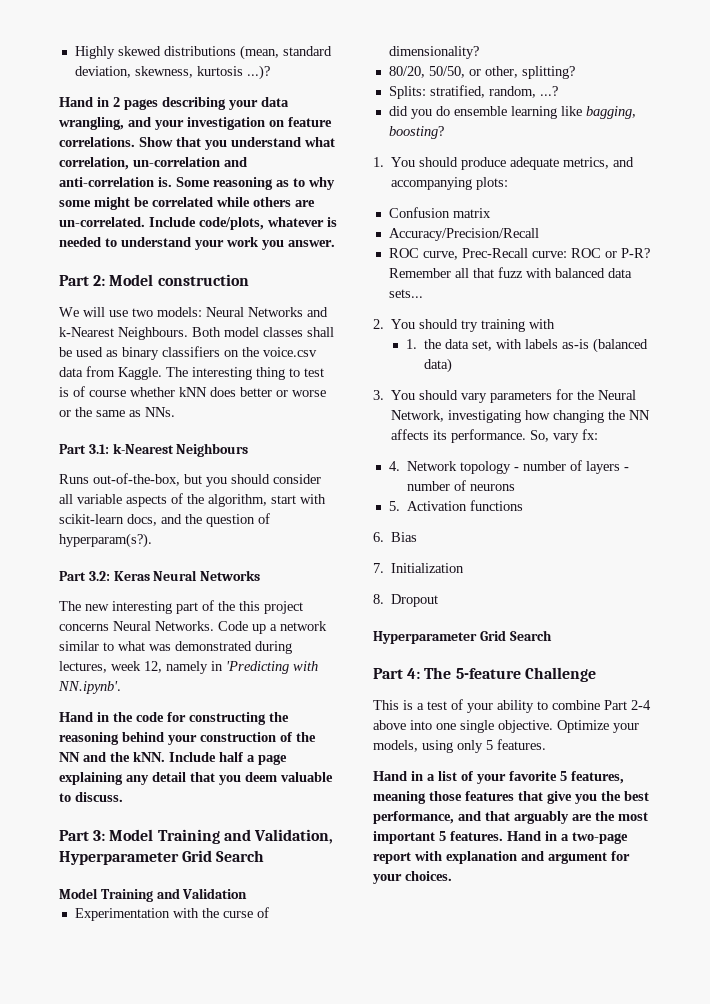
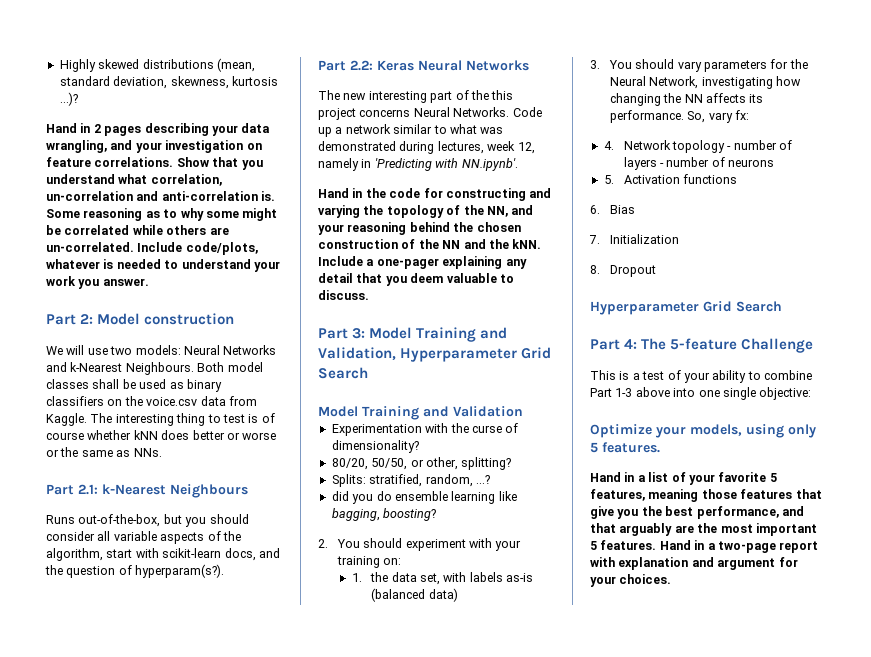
- Part 3.1: k-Nearest Neighbours
+ Part 2.1: k-Nearest Neighbours
- Part 3.2: Keras Neural Networks
+ Part 2.2: Keras Neural Networks
- Hand in the code for constructing the reasoning behind your construction of the NN and the kNN.
+ Hand in the code for constructing and varying the topology of the NN, and your reasoning behind the chosen construction of the NN and the kNN.
- Include half a page explaining any detail that you deem valuable to discuss.
+ Include a one-pager explaining any detail that you deem valuable to discuss.
- 1. You should produce adequate metrics, and accompanying plots:
- Confusion matrix
- Accuracy/Precision/Recall
- ROC curve, Prec-Recall curve: ROC or P-R? Remember all that fuzz with balanced data sets...
- 2. You should try training with
+ 2. You should experiment with your training on:
- This is a test of your ability to combine Part 2-4 above into one single objective. Optimize your models, using only 5 features.
+ This is a test of your ability to combine Part 1-3 above into one single objective:
+ Optimize your models, using only 5 features.

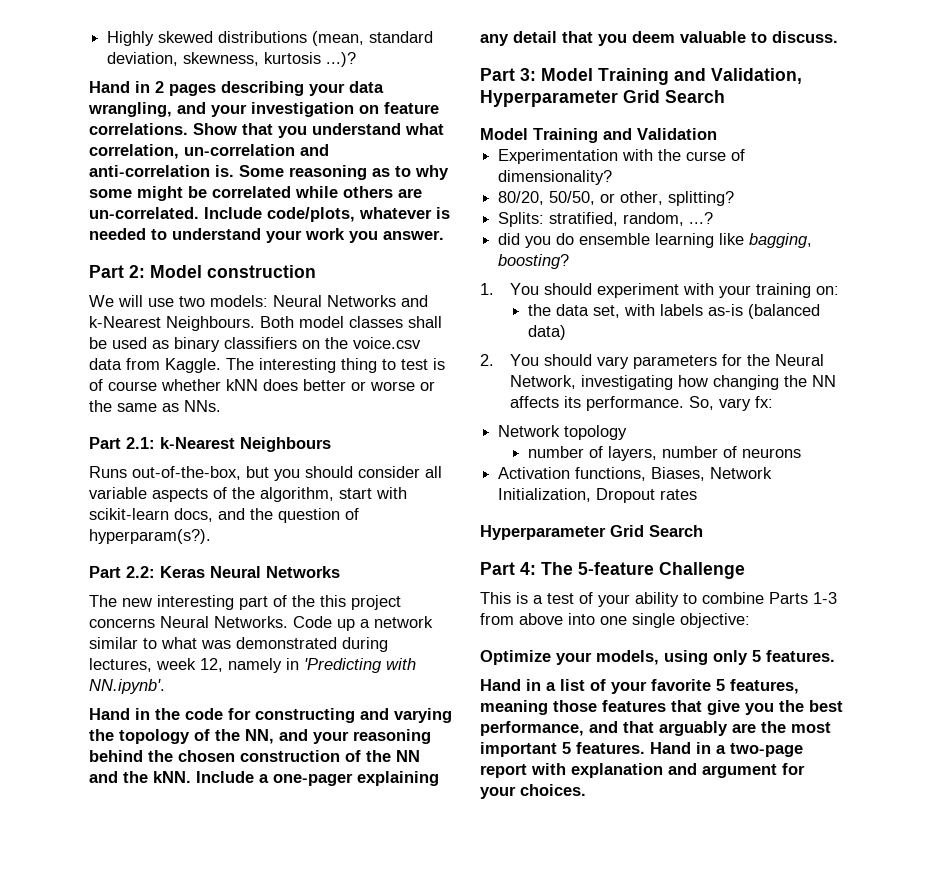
- 2. You should experiment with your training on:
+ 1. You should experiment with your training on:
- 1. the data set, with labels as-is (balanced data)
+ the data set, with labels as-is (balanced data)
- 3. You should vary parameters for the Neural Network, investigating how changing the NN affects its performance.
+ 2. You should vary parameters for the Neural Network, investigating how changing the NN affects its performance.
- 4. Network topology - number of layers - number of neurons
+ Network topology
+ number of layers, number of neurons
- 5. Activation functions
- 6. Bias
- 7. Initialization
- 8. Dropout
+ Activation functions, Biases, Network Initialization, Dropout rates
- This is a test of your ability to combine Part 1-3 above into one single objective:
+ This is a test of your ability to combine Parts 1-3 from above into one single objective:

